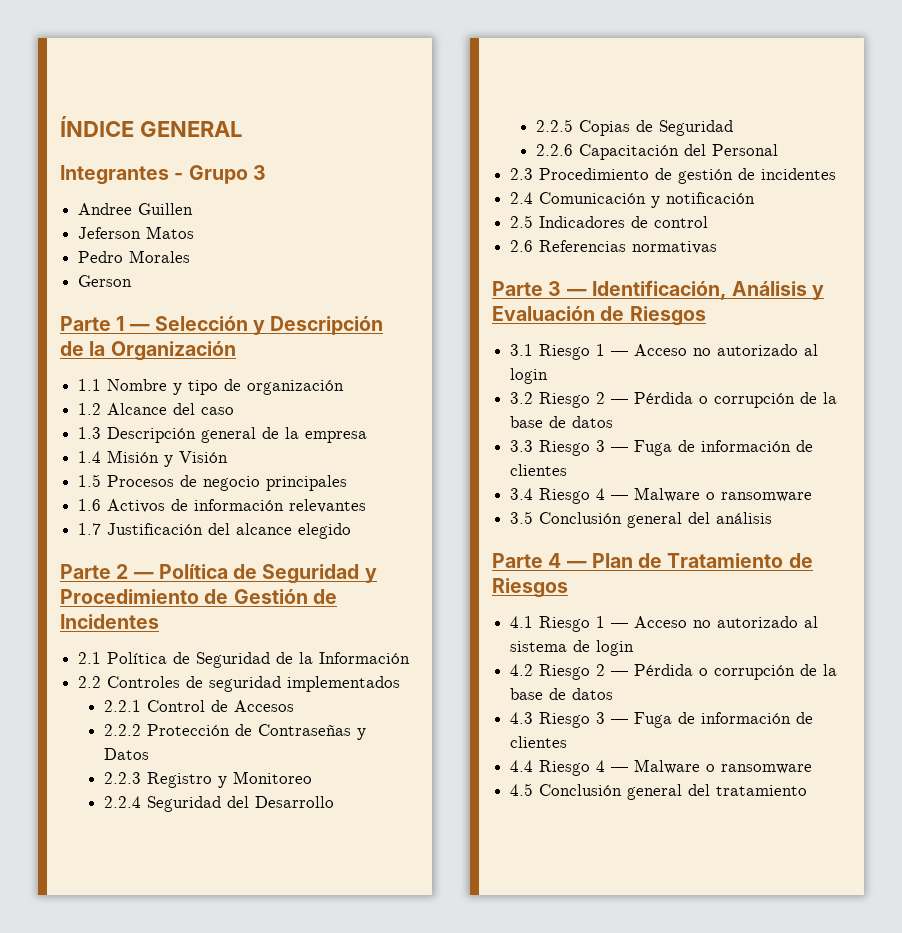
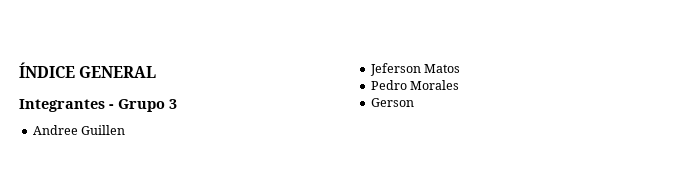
- Parte 1 — Selección y Descripción de la Organización
- 1.1 Nombre y tipo de organización
- 1.2 Alcance del caso
- 1.3 Descripción general de la empresa
- 1.4 Misión y Visión
- 1.5 Procesos de negocio principales
- 1.6 Activos de información relevantes
- 1.7 Justificación del alcance elegido
- Parte 2 — Política de Seguridad y Procedimiento de Gestión de Incidentes
- 2.1 Política de Seguridad de la Información
- 2.2 Controles de seguridad implementados
- 2.2.1 Control de Accesos
- 2.2.2 Protección de Contraseñas y Datos
- 2.2.3 Registro y Monitoreo
- 2.2.4 Seguridad del Desarrollo
- 2.2.5 Copias de Seguridad
- 2.2.6 Capacitación del Personal
- 2.3 Procedimiento de gestión de incidentes
- 2.4 Comunicación y notificación
- 2.5 Indicadores de control
- 2.6 Referencias normativas
- Parte 3 — Identificación, Análisis y Evaluación de Riesgos
- 3.1 Riesgo 1 — Acceso no autorizado al login
- 3.2 Riesgo 2 — Pérdida o corrupción de la base de datos
- 3.3 Riesgo 3 — Fuga de información de clientes
- 3.4 Riesgo 4 — Malware o ransomware
- 3.5 Conclusión general del análisis
- Parte 4 — Plan de Tratamiento de Riesgos
- 4.1 Riesgo 1 — Acceso no autorizado al sistema de login
- 4.2 Riesgo 2 — Pérdida o corrupción de la base de datos
- 4.3 Riesgo 3 — Fuga de información de clientes
- 4.4 Riesgo 4 — Malware o ransomware
- 4.5 Conclusión general del tratamiento

